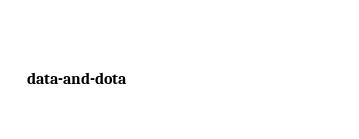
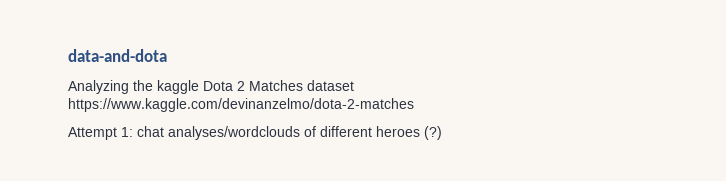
+ Analyzing the kaggle Dota 2 Matches dataset https://www.kaggle.com/devinanzelmo/dota-2-matches
+ Attempt 1: chat analyses/wordclouds of different heroes (?)

